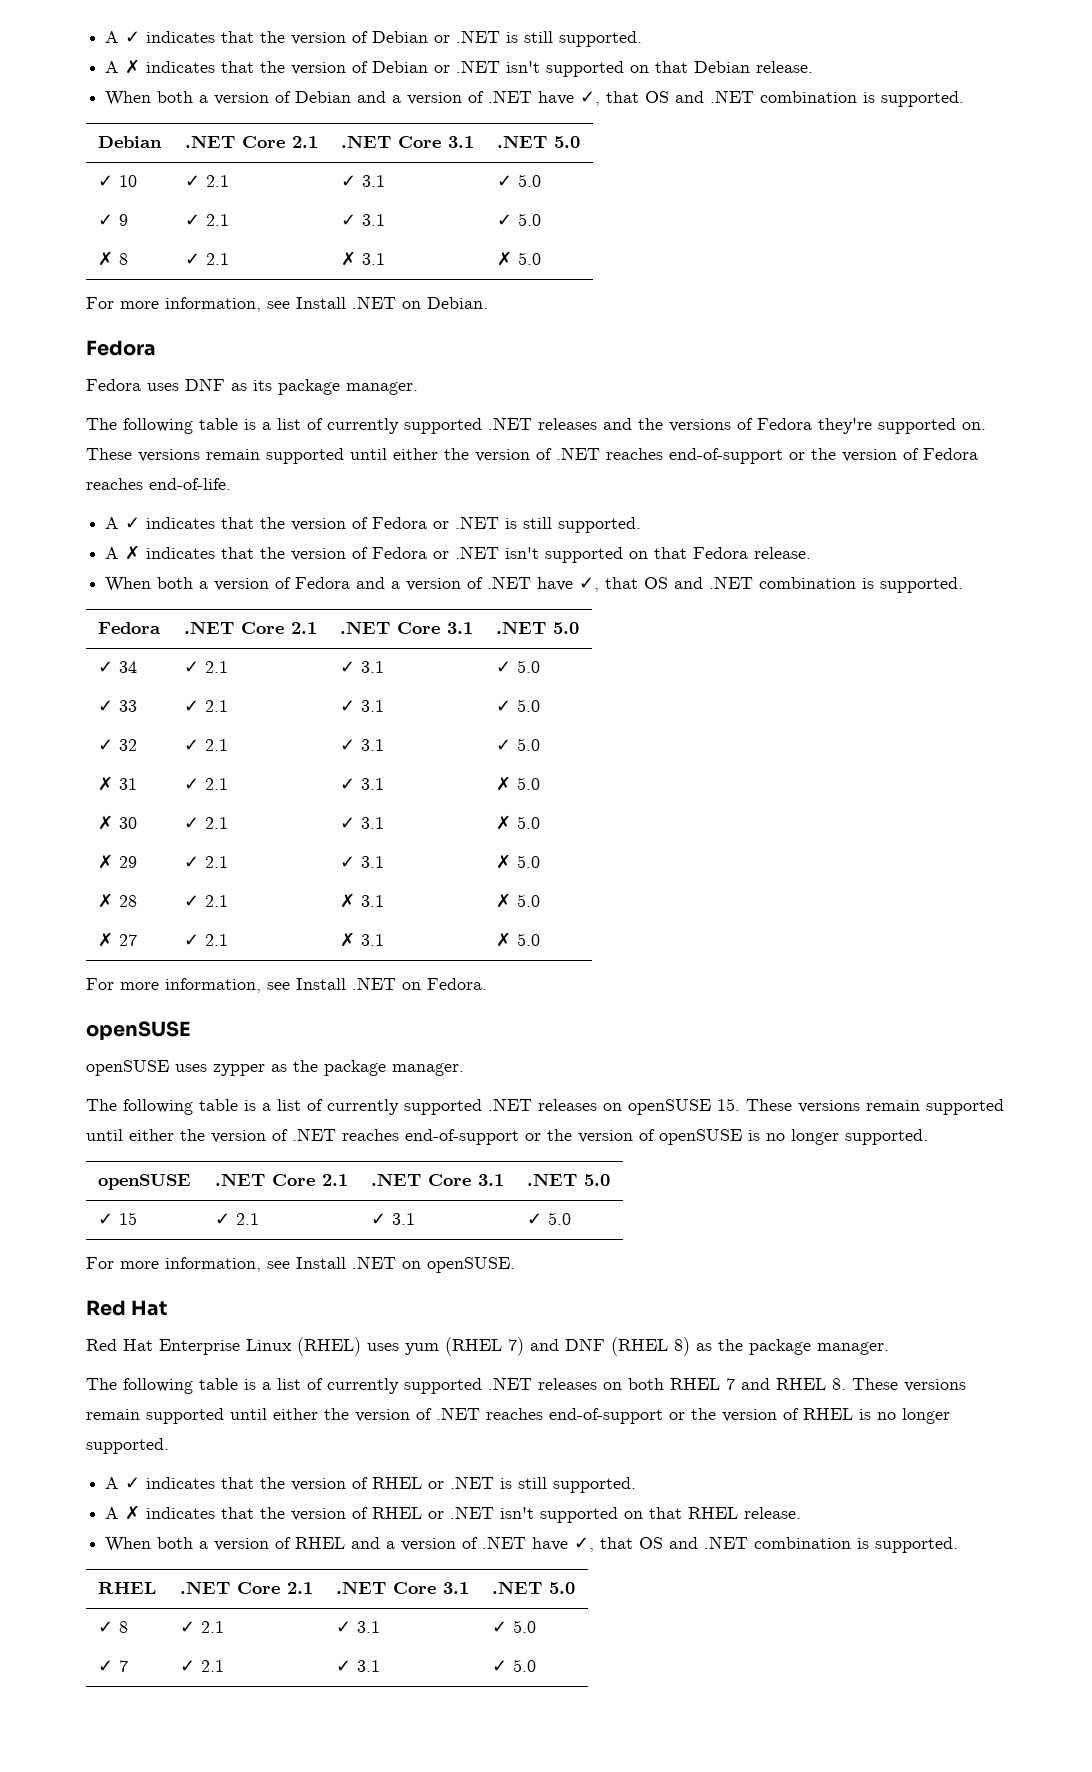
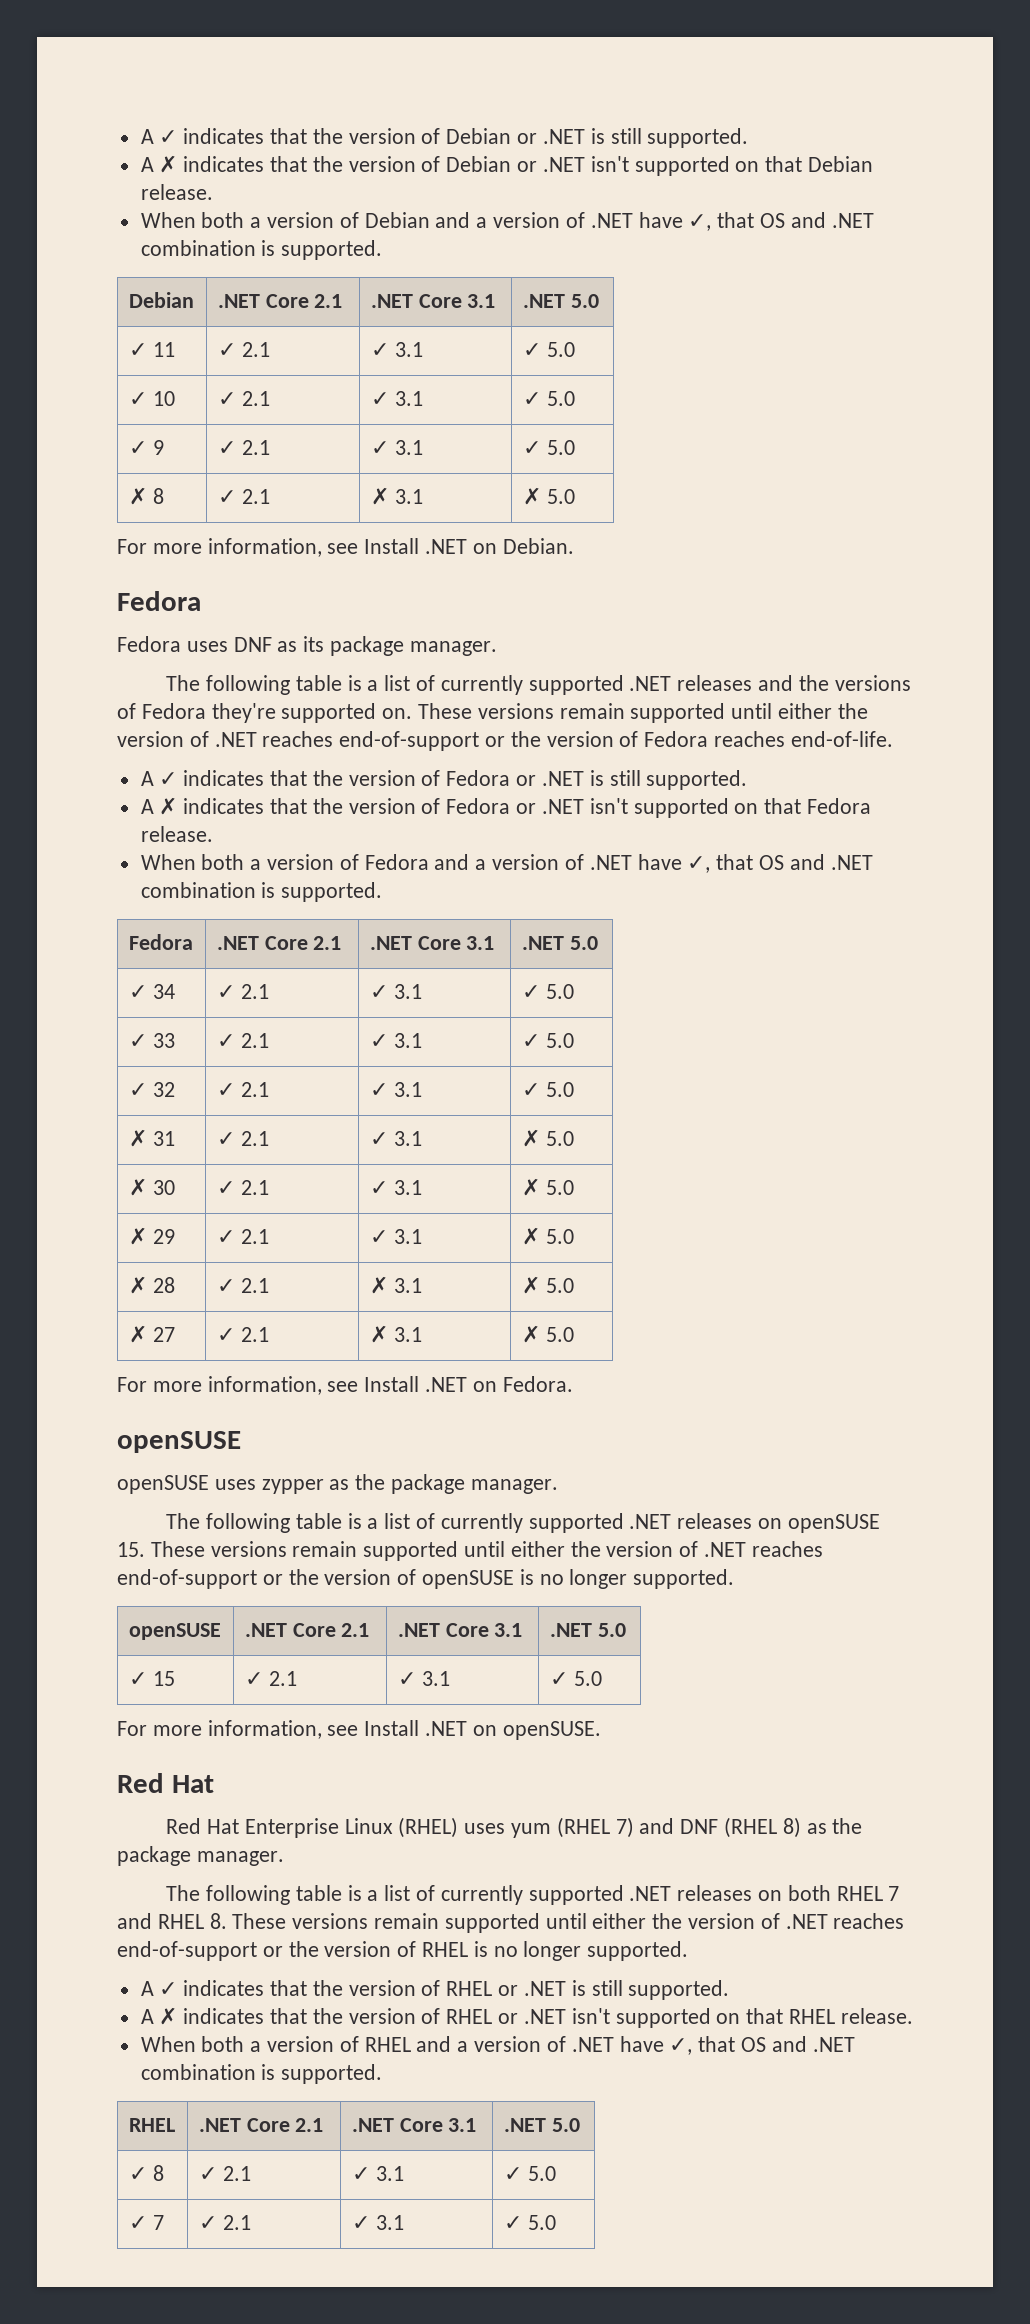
+ ✓ 11 | ✓ 2.1 | ✓ 3.1 | ✓ 5.0

